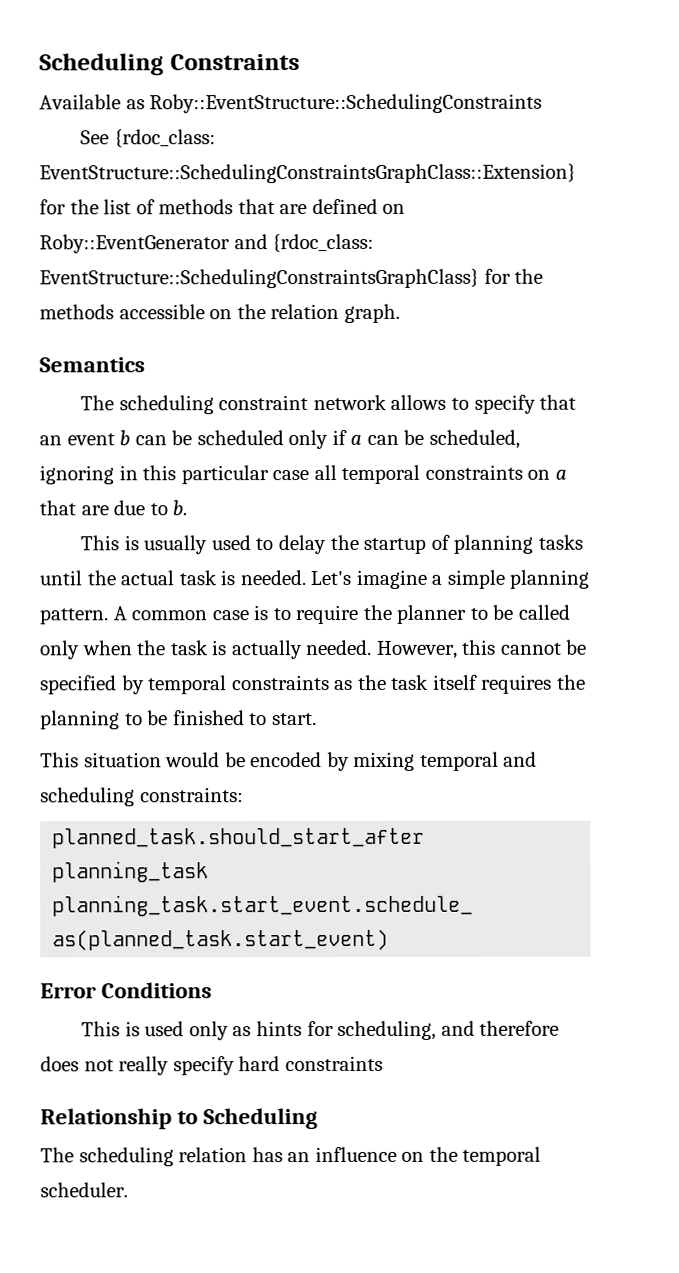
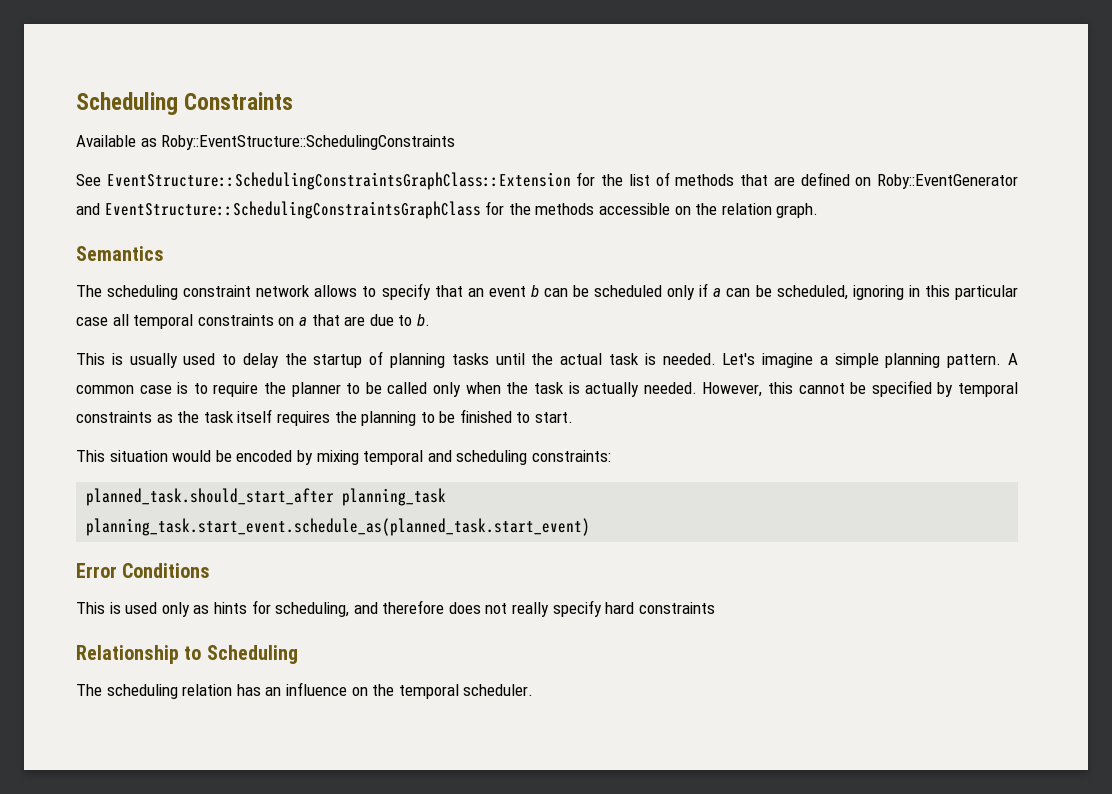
- See {rdoc_class: EventStructure::SchedulingConstraintsGraphClass::Extension} for the list of methods that are defined on Roby::EventGenerator and {rdoc_class: EventStructure::SchedulingConstraintsGraphClass} for the methods accessible on the relation graph.
+ See EventStructure::SchedulingConstraintsGraphClass::Extension for the list of methods that are defined on Roby::EventGenerator and EventStructure::SchedulingConstraintsGraphClass for the methods accessible on the relation graph.

